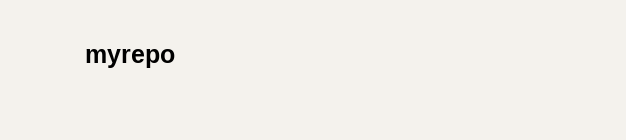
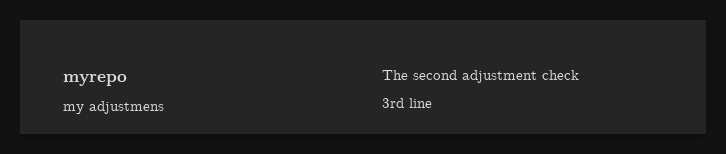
+ my adjustmens
+ The second adjustment check
+ 3rd line

